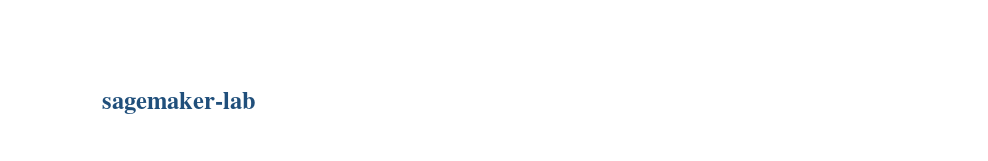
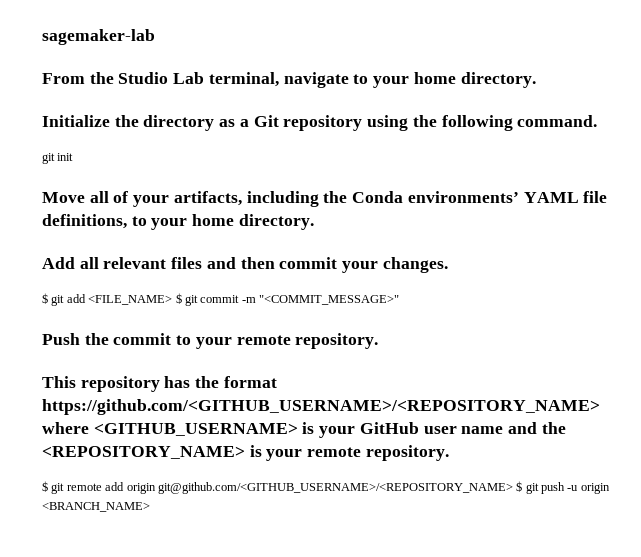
+ From the Studio Lab terminal, navigate to your home directory.
+ Initialize the directory as a Git repository using the following command.
+ git init
+ Move all of your artifacts, including the Conda environments’ YAML file definitions, to your home directory.
+ Add all relevant files and then commit your changes.
+ $ git add <FILE_NAME> $ git commit -m "<COMMIT_MESSAGE>"
+ Push the commit to your remote repository.
+ This repository has the format https://github.com/<GITHUB_USERNAME>/<REPOSITORY_NAME> where <GITHUB_USERNAME> is your GitHub user name and the <REPOSITORY_NAME> is your remote repository.
+ $ git remote add origin git@github.com/<GITHUB_USERNAME>/<REPOSITORY_NAME> $ git push -u origin <BRANCH_NAME>

